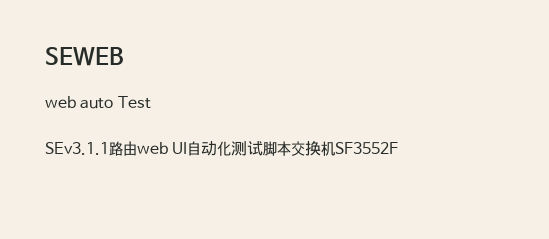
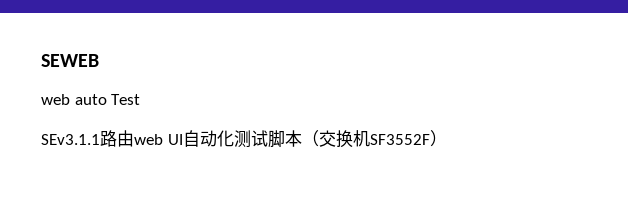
- SEv3.1.1路由web UI自动化测试脚本交换机SF3552F
+ SEv3.1.1路由web UI自动化测试脚本（交换机SF3552F）

